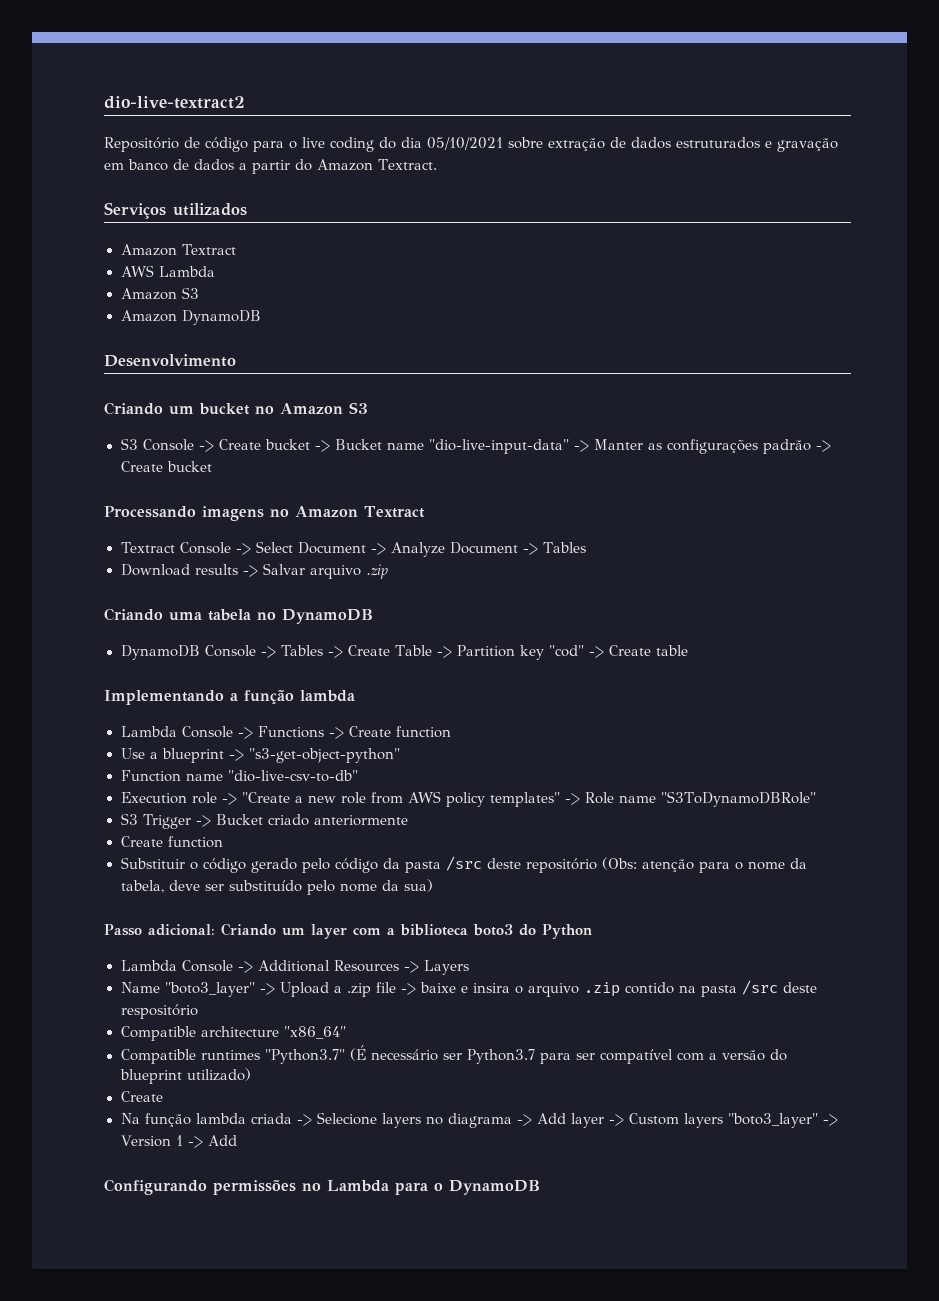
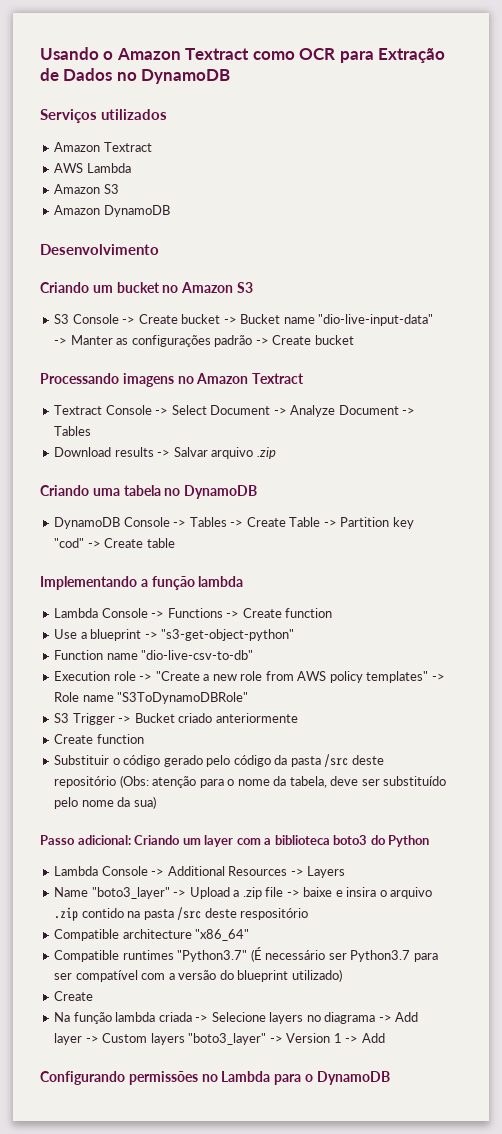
- dio-live-textract2
- Repositório de código para o live coding do dia 05/10/2021 sobre extração de dados estruturados e gravação em banco de dados a partir do Amazon Textract.
+ Usando o Amazon Textract como OCR para Extração de Dados no DynamoDB

